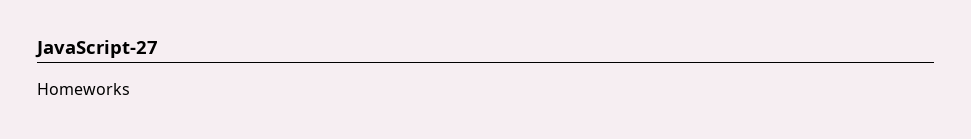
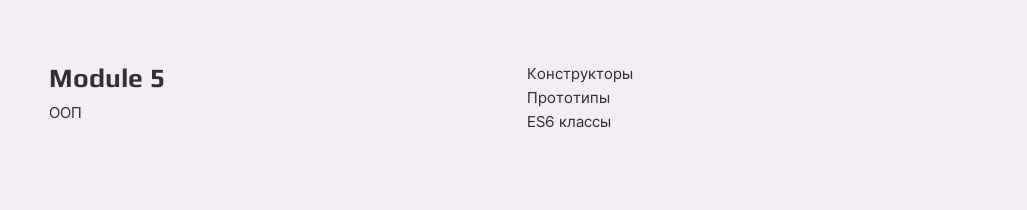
- JavaScript-27
- Homeworks
+ Module 5
+ ООП
+ Конструкторы
+ Прототипы
+ ES6 классы

